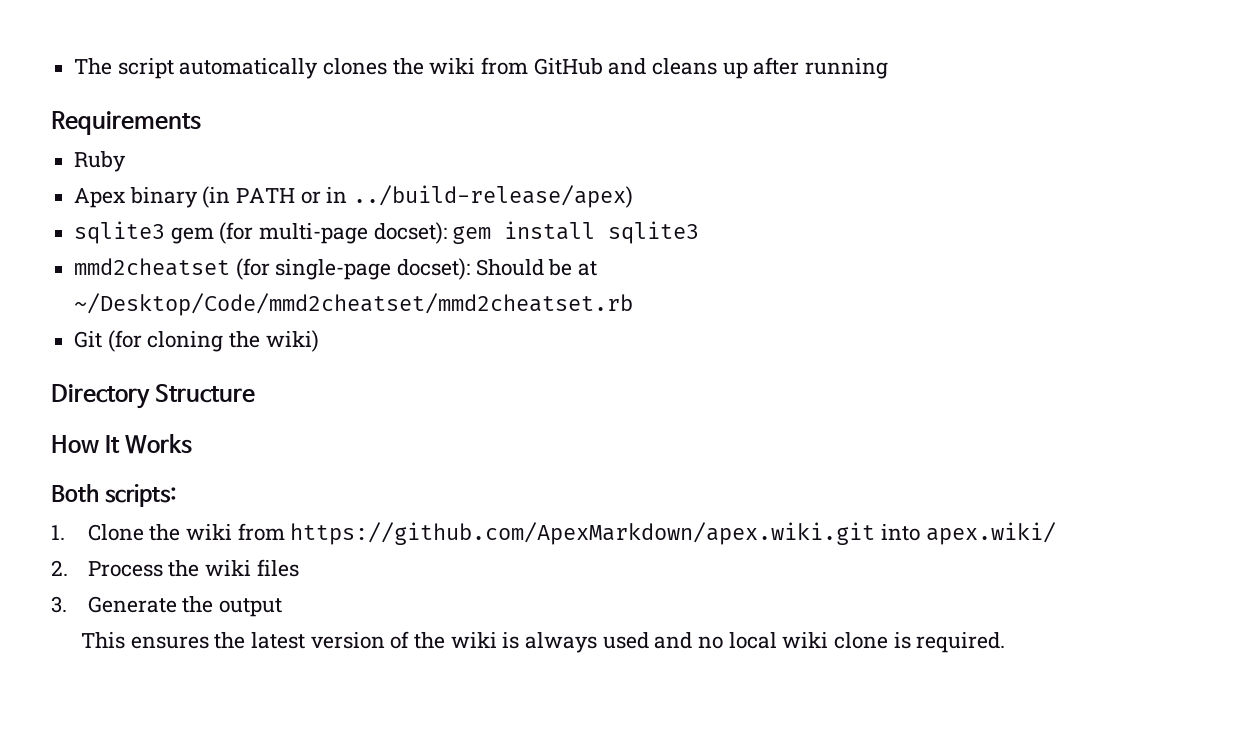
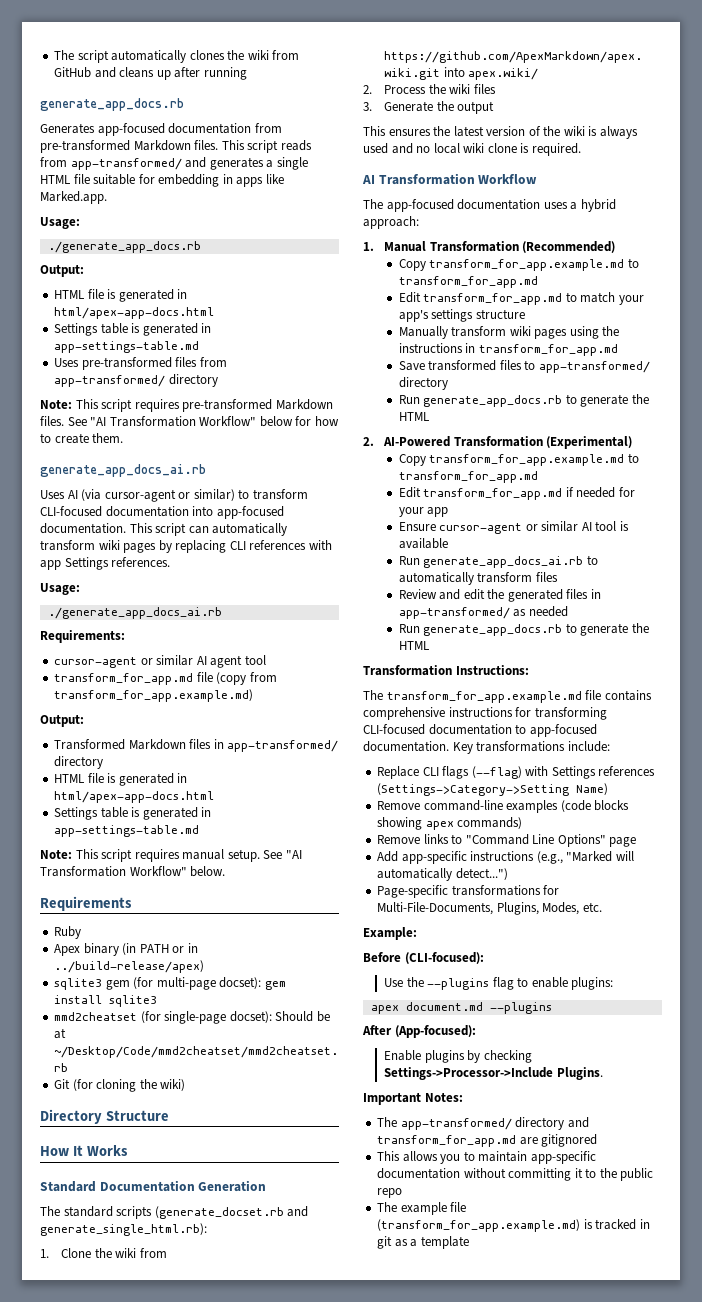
  The script automatically clones the wiki from GitHub and cleans up after running
+ generate_app_docs.rb
+ Generates app-focused documentation from pre-transformed Markdown files. This script reads from app-transformed/ and generates a single HTML file suitable for embedding in apps like Marked.app.
+ Usage:
+ ./generate_app_docs.rb
+ Output:
+ HTML file is generated in html/apex-app-docs.html
+ Settings table is generated in app-settings-table.md
+ Uses pre-transformed files from app-transformed/ directory
+ Note: This script requires pre-transformed Markdown files. See "AI Transformation Workflow" below for how to create them.
+ generate_app_docs_ai.rb
+ Uses AI (via cursor-agent or similar) to transform CLI-focused documentation into app-focused documentation. This script can automatically transform wiki pages by replacing CLI references with app Settings references.
+ Usage:
+ ./generate_app_docs_ai.rb
+ Requirements:
+ cursor-agent or similar AI agent tool
+ transform_for_app.md file (copy from transform_for_app.example.md)
+ Output:
+ Transformed Markdown files in app-transformed/ directory
+ HTML file is generated in html/apex-app-docs.html
+ Settings table is generated in app-settings-table.md
+ Note: This script requires manual setup. See "AI Transformation Workflow" below.
- Both scripts:
+ Standard Documentation Generation
+ The standard scripts (generate_docset.rb and generate_single_html.rb):
+ AI Transformation Workflow
+ The app-focused documentation uses a hybrid approach:
+ 1. Manual Transformation (Recommended)
+ Copy transform_for_app.example.md to transform_for_app.md
+ Edit transform_for_app.md to match your app's settings structure
+ Manually transform wiki pages using the instructions in transform_for_app.md
+ Save transformed files to app-transformed/ directory
+ Run generate_app_docs.rb to generate the HTML
+ 2. AI-Powered Transformation (Experimental)
+ Copy transform_for_app.example.md to transform_for_app.md
+ Edit transform_for_app.md if needed for your app
+ Ensure cursor-agent or similar AI tool is available
+ Run generate_app_docs_ai.rb to automatically transform files
+ Review and edit the generated files in app-transformed/ as needed
+ Run generate_app_docs.rb to generate the HTML
+ Transformation Instructions:
+ The transform_for_app.example.md file contains comprehensive instructions for transforming CLI-focused documentation to app-focused documentation. Key transformations include:
+ Replace CLI flags (--flag) with Settings references (Settings->Category->Setting Name)
+ Remove command-line examples (code blocks showing apex commands)
+ Remove links to "Command Line Options" page
+ Add app-specific instructions (e.g., "Marked will automatically detect...")
+ Page-specific transformations for Multi-File-Documents, Plugins, Modes, etc.
+ Example:
+ Before (CLI-focused):
+ Use the --plugins flag to enable plugins:
+ apex document.md --plugins
+ After (App-focused):
+ Enable plugins by checking Settings->Processor->Include Plugins.
+ Important Notes:
+ The app-transformed/ directory and transform_for_app.md are gitignored
+ This allows you to maintain app-specific documentation without committing it to the public repo
+ The example file (transform_for_app.example.md) is tracked in git as a template

